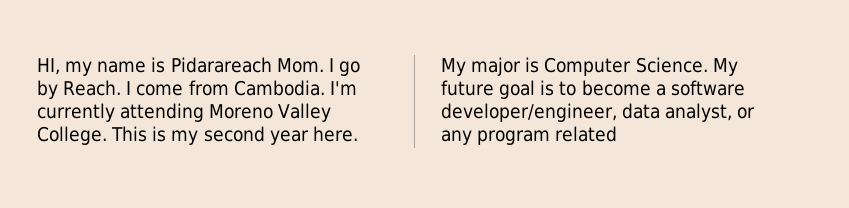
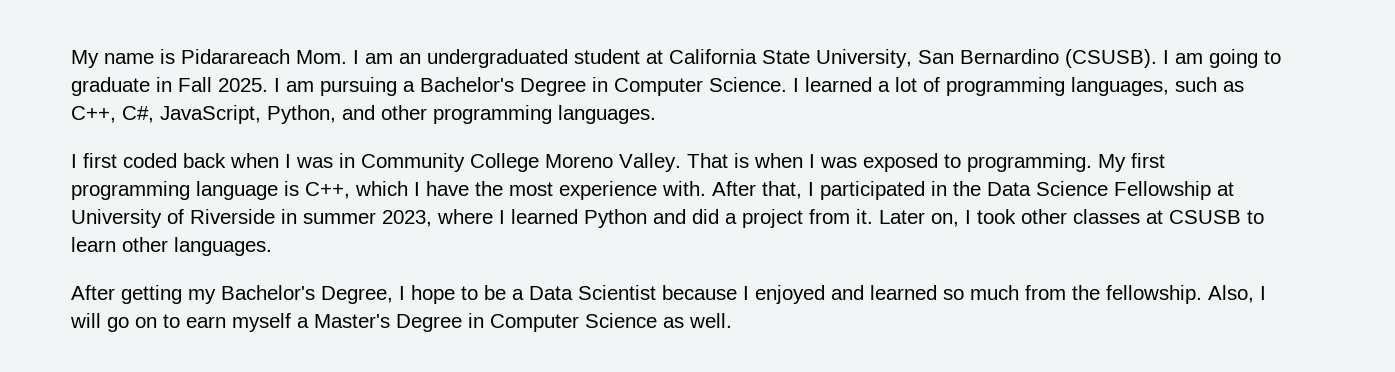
- HI, my name is Pidarareach Mom. I go by Reach. I come from Cambodia. I'm currently attending Moreno Valley College. This is my second year here. My major is Computer Science. My future goal is to become a software developer/engineer, data analyst, or any program related
+ My name is Pidarareach Mom. I am an undergraduated student at California State University, San Bernardino (CSUSB). I am going to graduate in Fall 2025. I am pursuing a Bachelor's Degree in Computer Science. I learned a lot of programming languages, such as C++, C#, JavaScript, Python, and other programming languages.
+ I first coded back when I was in Community College Moreno Valley. That is when I was exposed to programming. My first programming language is C++, which I have the most experience with. After that, I participated in the Data Science Fellowship at University of Riverside in summer 2023, where I learned Python and did a project from it. Later on, I took other classes at CSUSB to learn other languages.
+ After getting my Bachelor's Degree, I hope to be a Data Scientist because I enjoyed and learned so much from the fellowship. Also, I will go on to earn myself a Master's Degree in Computer Science as well.

